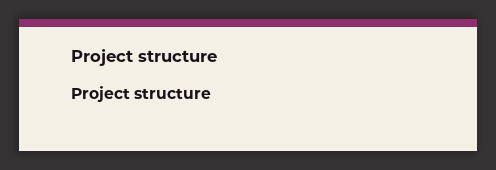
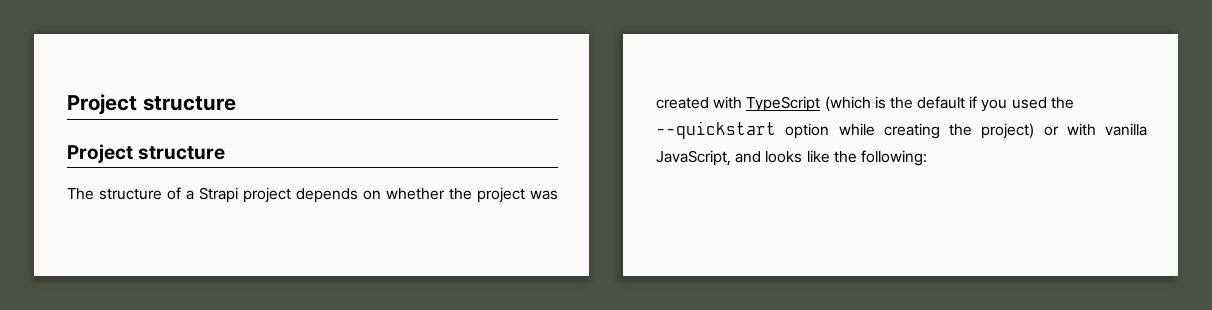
+ The structure of a Strapi project depends on whether the project was created with TypeScript (which is the default if you used the --quickstart option while creating the project) or with vanilla JavaScript, and looks like the following:

